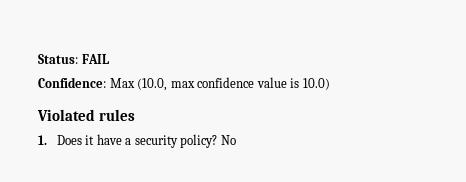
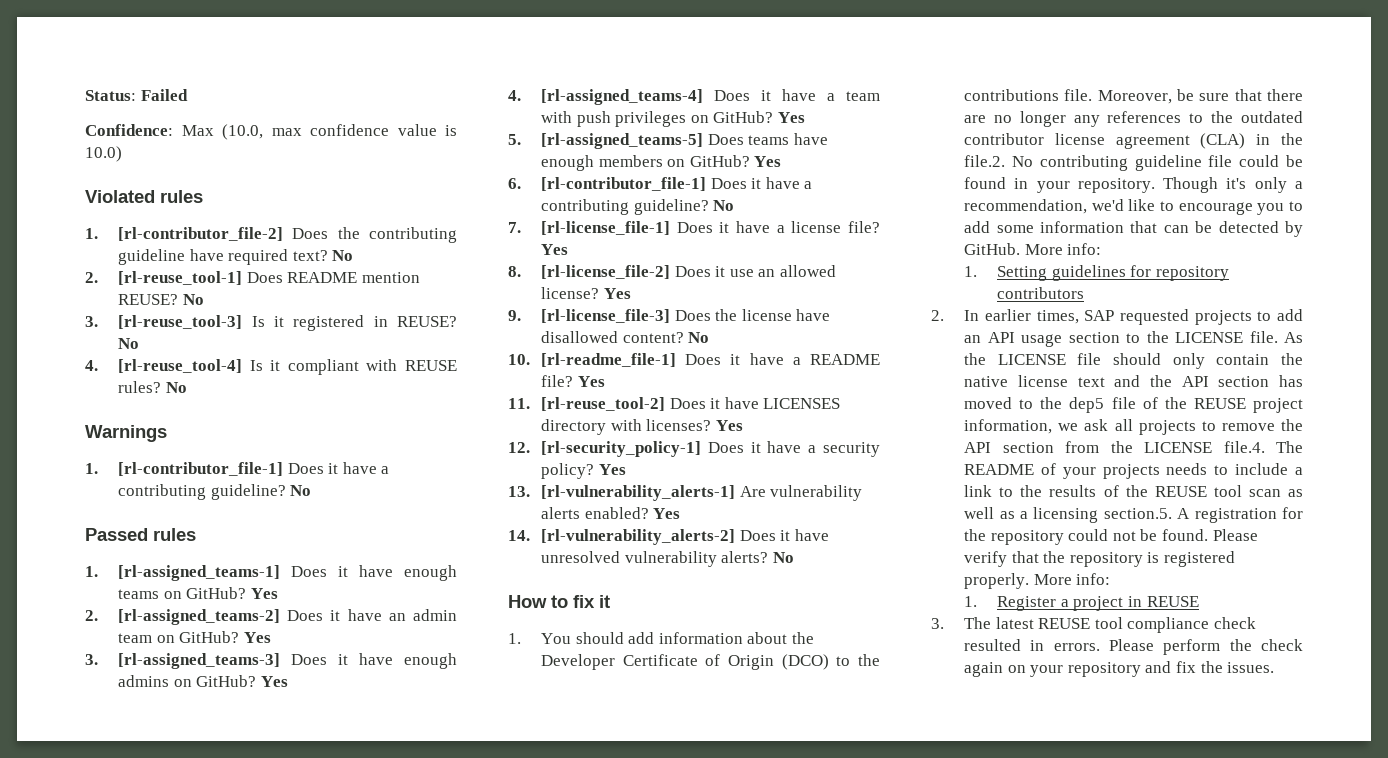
- Status: FAIL
+ Status: Failed
- 1. Does it have a security policy? No
+ 1. [rl-contributor_file-2] Does the contributing guideline have required text? No
+ 2. [rl-reuse_tool-1] Does README mention REUSE? No
+ 3. [rl-reuse_tool-3] Is it registered in REUSE? No
+ 4. [rl-reuse_tool-4] Is it compliant with REUSE rules? No
+ Warnings
+ 1. [rl-contributor_file-1] Does it have a contributing guideline? No
+ Passed rules
+ 1. [rl-assigned_teams-1] Does it have enough teams on GitHub? Yes
+ 2. [rl-assigned_teams-2] Does it have an admin team on GitHub? Yes
+ 3. [rl-assigned_teams-3] Does it have enough admins on GitHub? Yes
+ 4. [rl-assigned_teams-4] Does it have a team with push privileges on GitHub? Yes
+ 5. [rl-assigned_teams-5] Does teams have enough members on GitHub? Yes
+ 6. [rl-contributor_file-1] Does it have a contributing guideline? No
+ 7. [rl-license_file-1] Does it have a license file? Yes
+ 8. [rl-license_file-2] Does it use an allowed license? Yes
+ 9. [rl-license_file-3] Does the license have disallowed content? No
+ 10. [rl-readme_file-1] Does it have a README file? Yes
+ 11. [rl-reuse_tool-2] Does it have LICENSES directory with licenses? Yes
+ 12. [rl-security_policy-1] Does it have a security policy? Yes
+ 13. [rl-vulnerability_alerts-1] Are vulnerability alerts enabled? Yes
+ 14. [rl-vulnerability_alerts-2] Does it have unresolved vulnerability alerts? No
+ How to fix it
+ 1. You should add information about the Developer Certificate of Origin (DCO) to the contributions file. Moreover, be sure that there are no longer any references to the outdated contributor license agreement (CLA) in the file.2. No contributing guideline file could be found in your repository. Though it's only a recommendation, we'd like to encourage you to add some information that can be detected by GitHub. More info:
+ 1. Setting guidelines for repository contributors
+ 2. In earlier times, SAP requested projects to add an API usage section to the LICENSE file. As the LICENSE file should only contain the native license text and the API section has moved to the dep5 file of the REUSE project information, we ask all projects to remove the API section from the LICENSE file.4. The README of your projects needs to include a link to the results of the REUSE tool scan as well as a licensing section.5. A registration for the repository could not be found. Please verify that the repository is registered properly. More info:
+ 1. Register a project in REUSE
+ 3. The latest REUSE tool compliance check resulted in errors. Please perform the check again on your repository and fix the issues.

